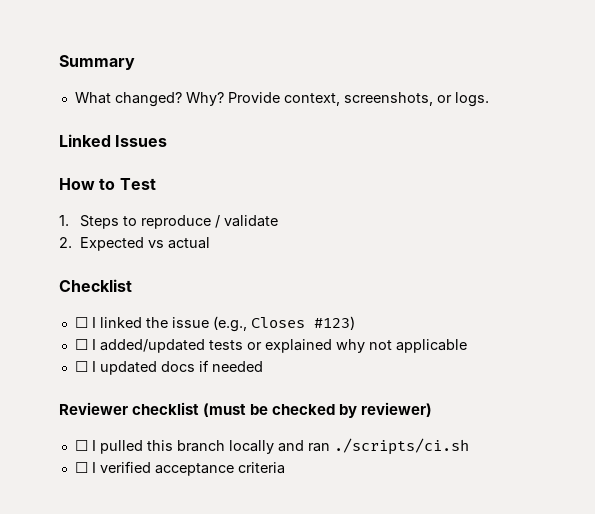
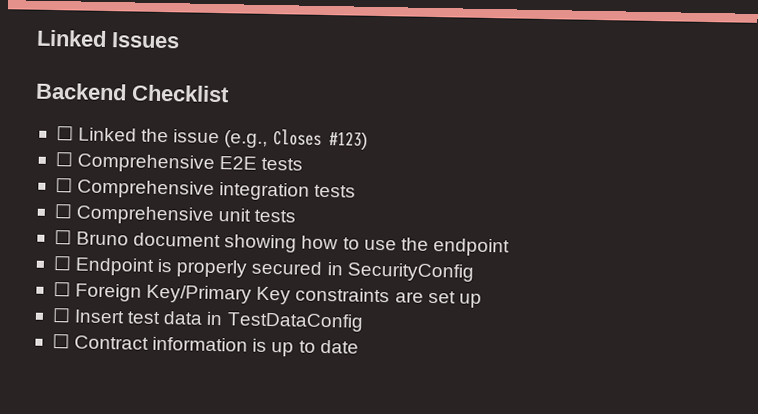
- Summary
- What changed? Why? Provide context, screenshots, or logs.
  Linked Issues
- How to Test
- 1. Steps to reproduce / validate
- 2. Expected vs actual
- Checklist
+ Backend Checklist
- ☐ I linked the issue (e.g., Closes #123)
+ ☐ Linked the issue (e.g., Closes #123)
- ☐ I added/updated tests or explained why not applicable
- ☐ I updated docs if needed
- Reviewer checklist (must be checked by reviewer)
- ☐ I pulled this branch locally and ran ./scripts/ci.sh
- ☐ I verified acceptance criteria
+ ☐ Comprehensive E2E tests
+ ☐ Comprehensive integration tests
+ ☐ Comprehensive unit tests
+ ☐ Bruno document showing how to use the endpoint
+ ☐ Endpoint is properly secured in SecurityConfig
+ ☐ Foreign Key/Primary Key constraints are set up
+ ☐ Insert test data in TestDataConfig
+ ☐ Contract information is up to date

